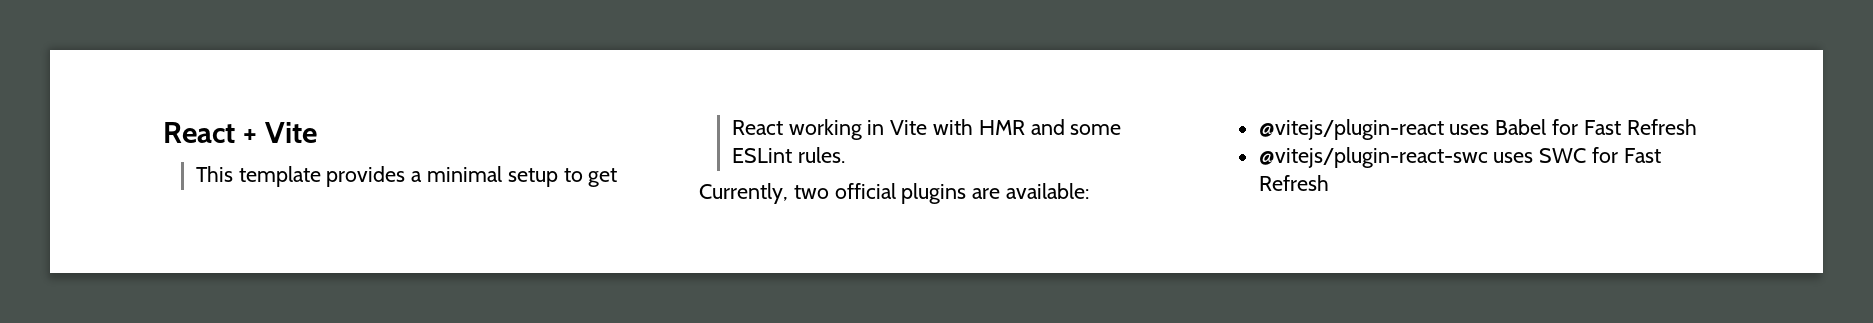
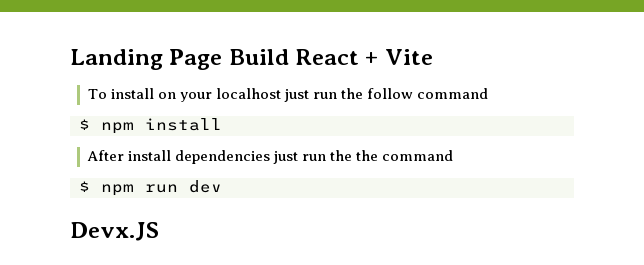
- React + Vite
+ Landing Page Build React + Vite
- This template provides a minimal setup to get React working in Vite with HMR and some ESLint rules.
- Currently, two official plugins are available:
- @vitejs/plugin-react uses Babel for Fast Refresh
- @vitejs/plugin-react-swc uses SWC for Fast Refresh
+ To install on your localhost just run the follow command
+ $ npm install
+ After install dependencies just run the the command
+ $ npm run dev
+ Devx.JS

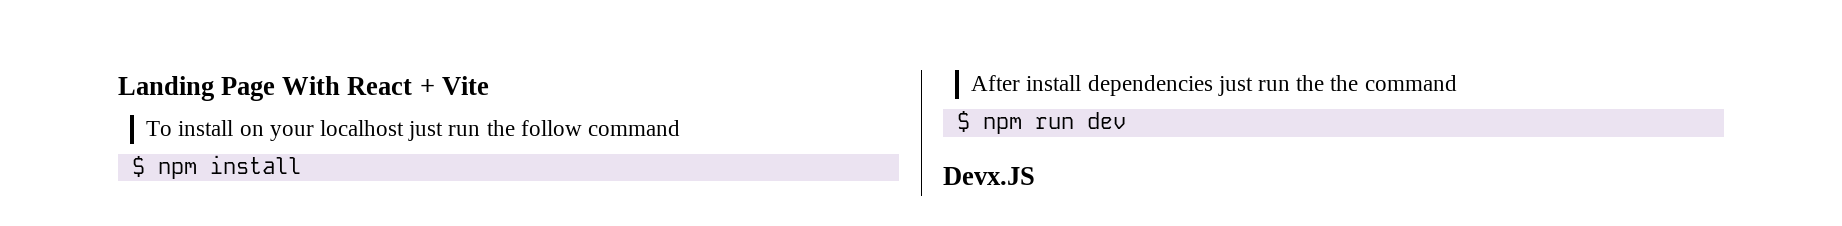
- Landing Page Build React + Vite
+ Landing Page With React + Vite

